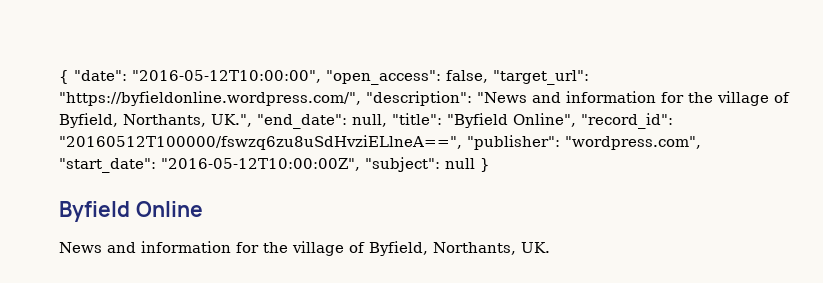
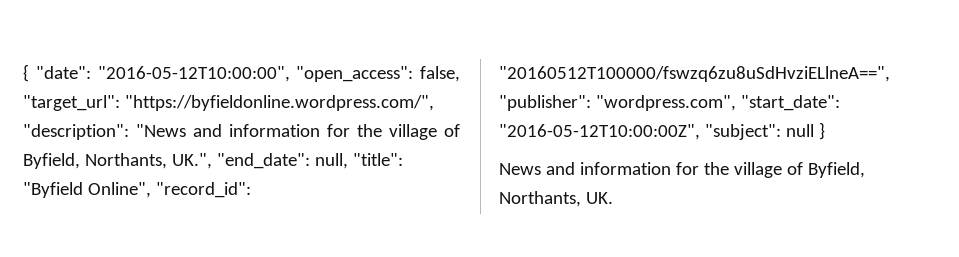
- Byfield Online

